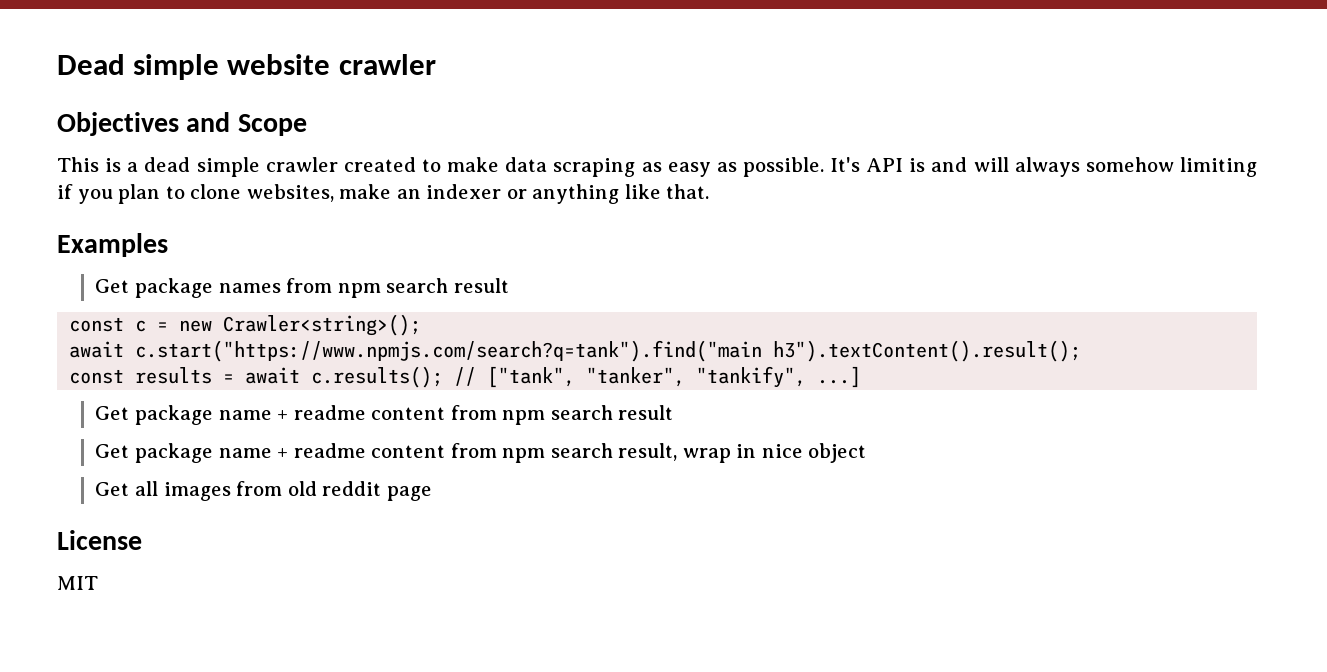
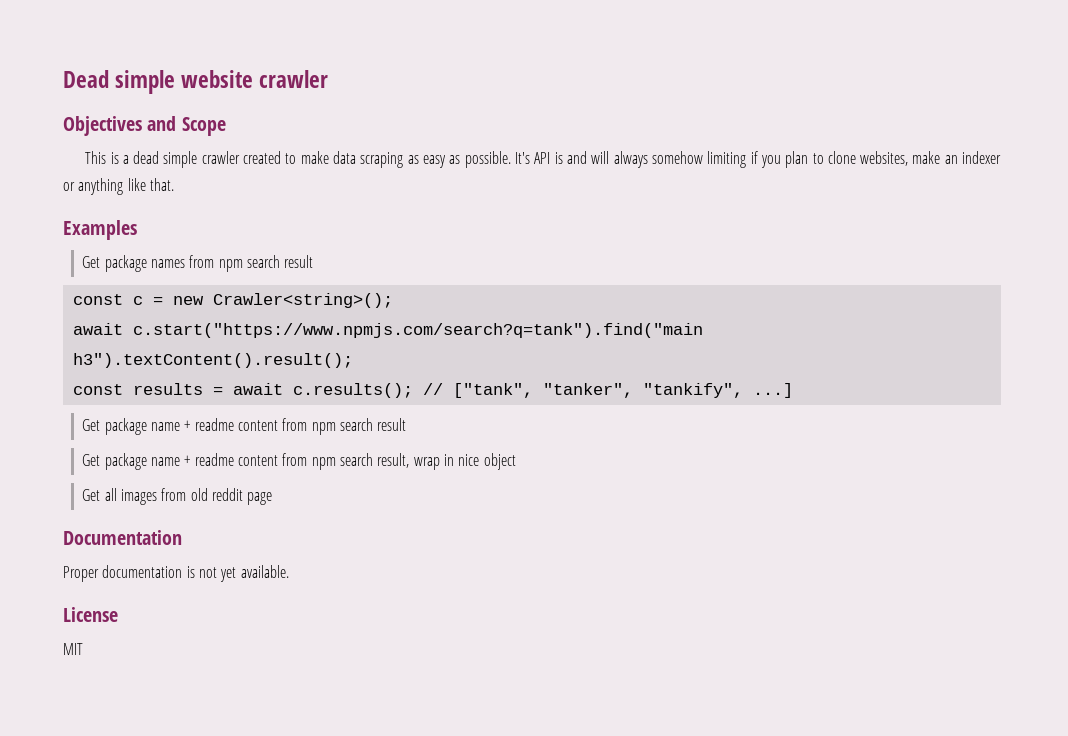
+ Documentation
+ Proper documentation is not yet available.

